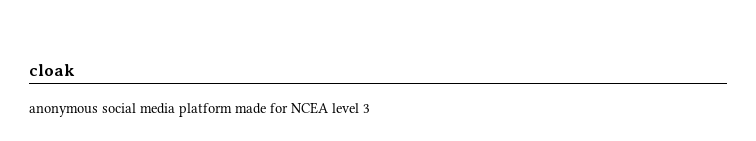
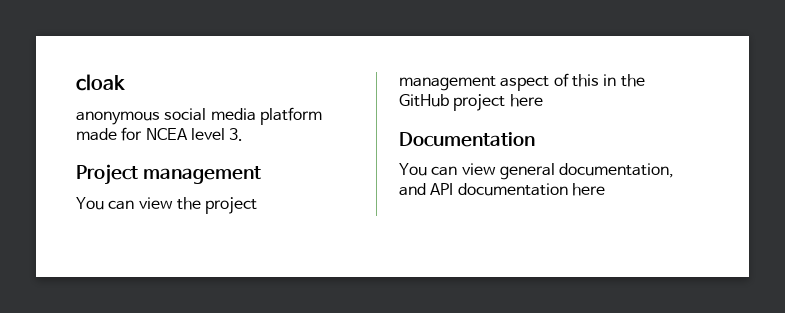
- anonymous social media platform made for NCEA level 3
+ anonymous social media platform made for NCEA level 3.
+ Project management
+ You can view the project management aspect of this in the GitHub project here
+ Documentation
+ You can view general documentation, and API documentation here

